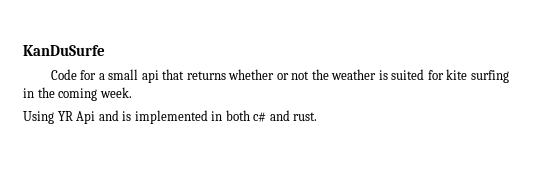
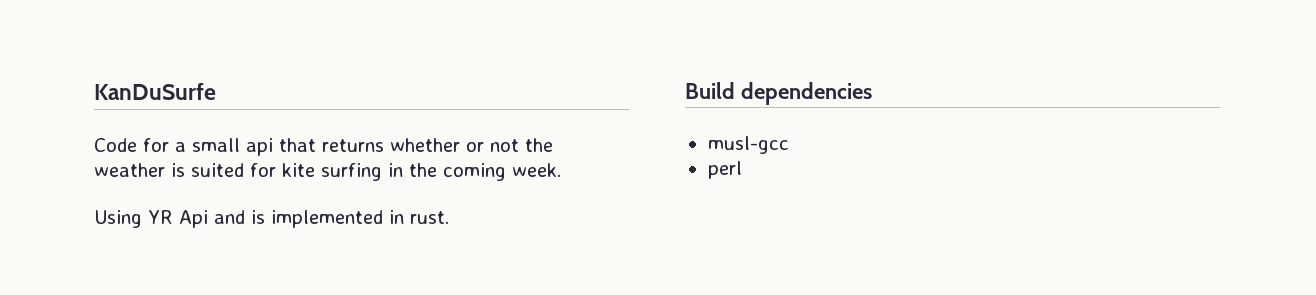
- Using YR Api and is implemented in both c# and rust.
+ Using YR Api and is implemented in rust.
+ Build dependencies
+ musl-gcc
+ perl

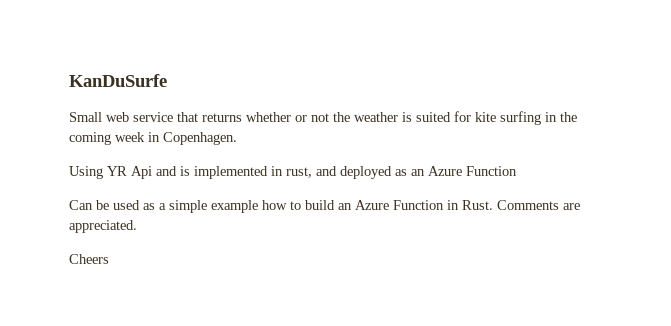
- Code for a small api that returns whether or not the weather is suited for kite surfing in the coming week.
+ Small web service that returns whether or not the weather is suited for kite surfing in the coming week in Copenhagen.
- Using YR Api and is implemented in rust.
- Build dependencies
- musl-gcc
- perl
+ Using YR Api and is implemented in rust, and deployed as an Azure Function
+ Can be used as a simple example how to build an Azure Function in Rust. Comments are appreciated.
+ Cheers

